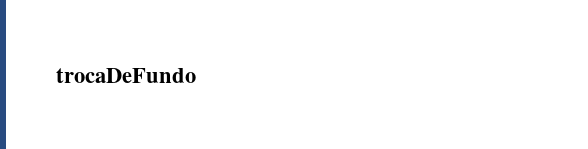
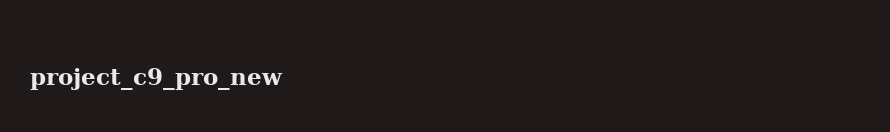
- trocaDeFundo
+ project_c9_pro_new

